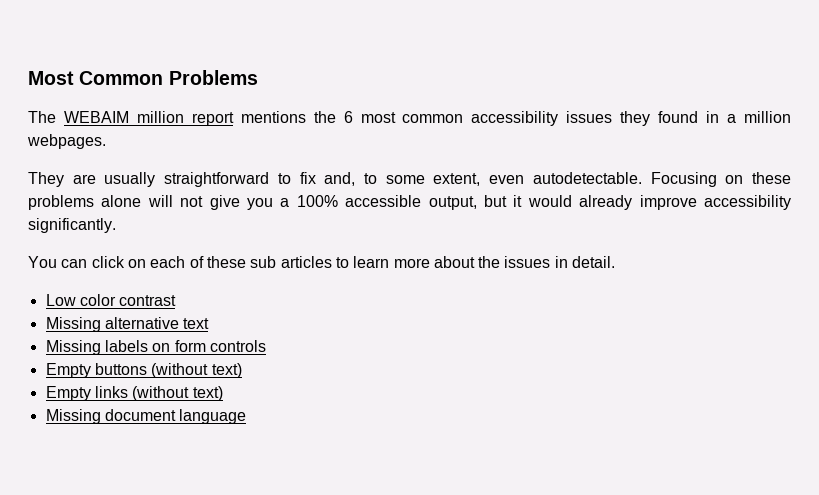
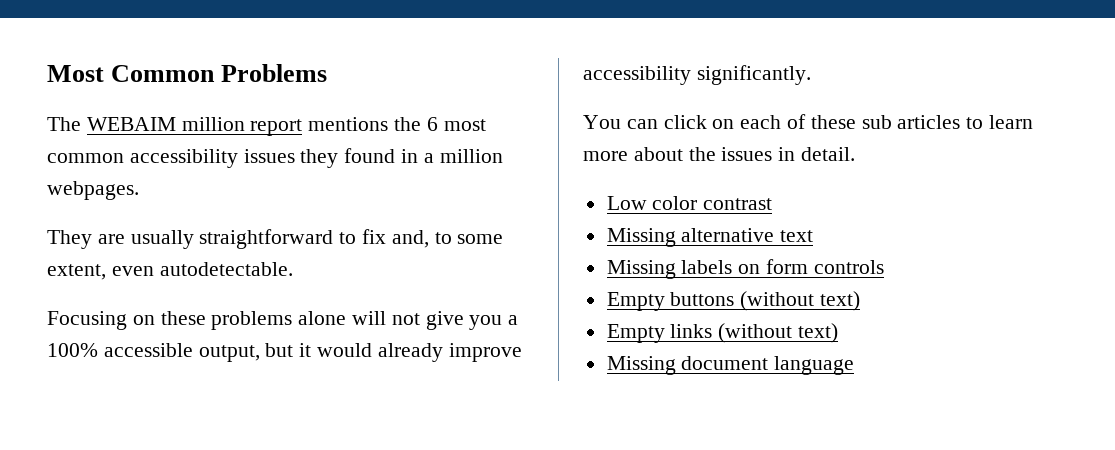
- They are usually straightforward to fix and, to some extent, even autodetectable. Focusing on these problems alone will not give you a 100% accessible output, but it would already improve accessibility significantly.
+ They are usually straightforward to fix and, to some extent, even autodetectable.
+ Focusing on these problems alone will not give you a 100% accessible output, but it would already improve accessibility significantly.

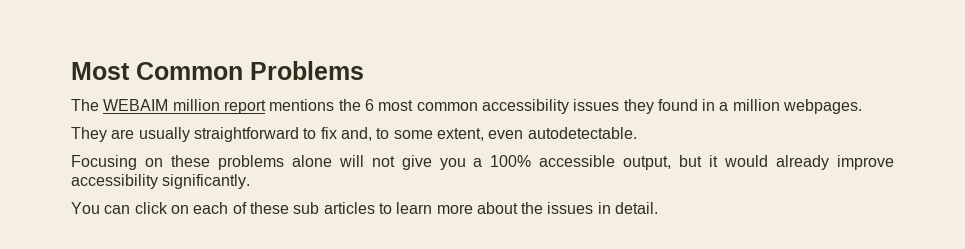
- Low color contrast
- Missing alternative text
- Missing labels on form controls
- Empty buttons (without text)
- Empty links (without text)
- Missing document language

